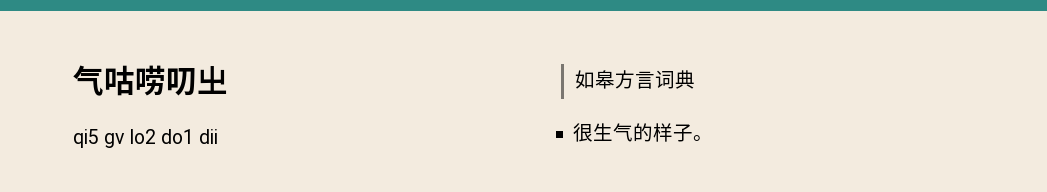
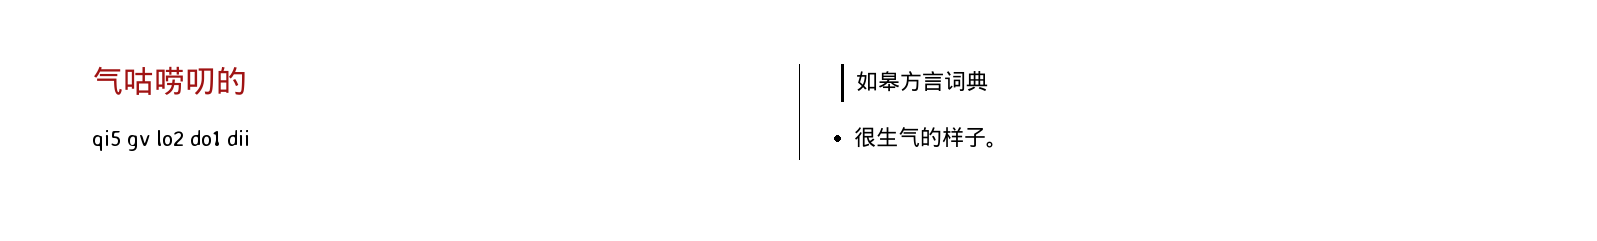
- 气咕唠叨㞢
+ 气咕唠叨的

